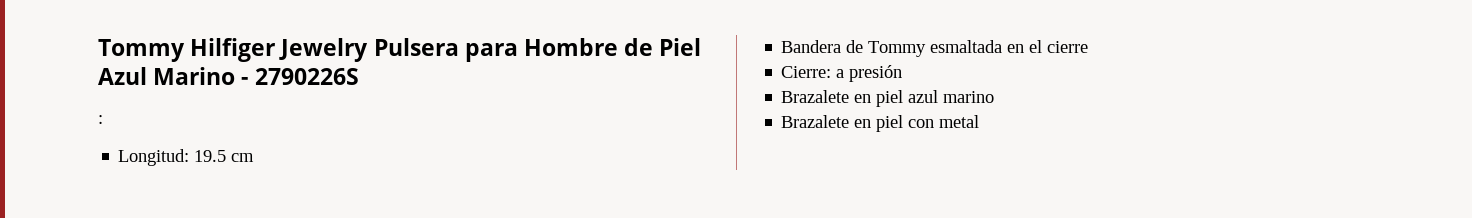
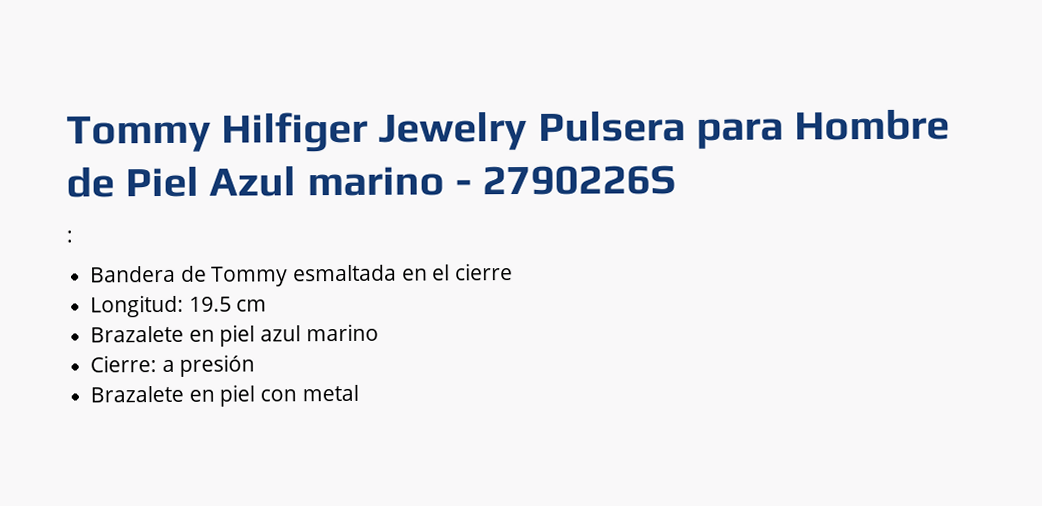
- Tommy Hilfiger Jewelry Pulsera para Hombre de Piel Azul Marino - 2790226S
+ Tommy Hilfiger Jewelry Pulsera para Hombre de Piel Azul marino - 2790226S
- Longitud: 19.5 cm
+ Longitud: 19.5 cm
+ Brazalete en piel azul marino
  Cierre: a presión
- Brazalete en piel azul marino

